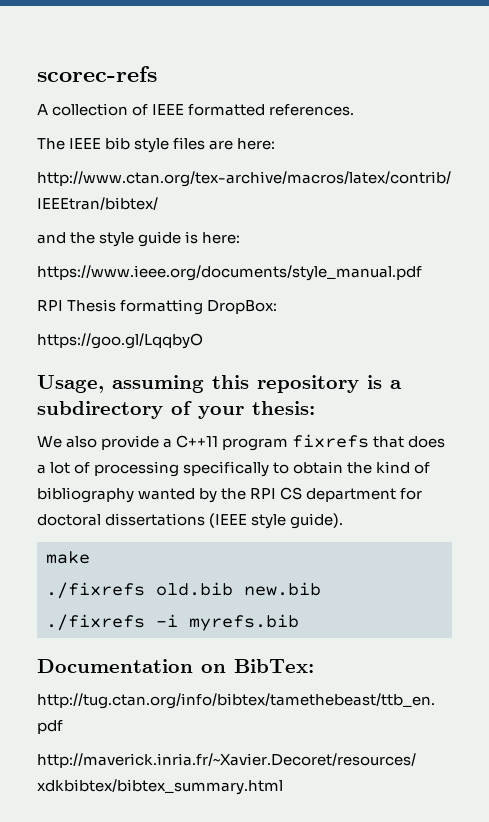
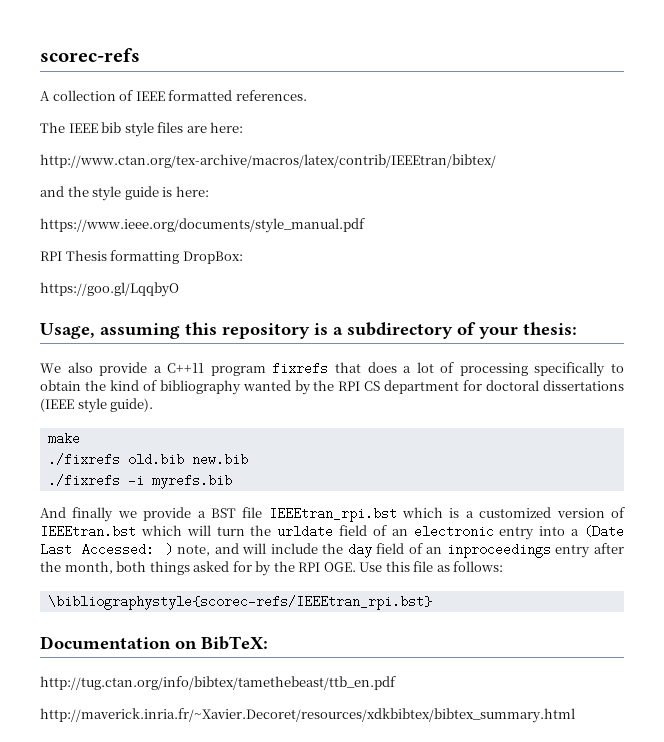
+ And finally we provide a BST file IEEEtran_rpi.bst which is a customized version of IEEEtran.bst which will turn the urldate field of an electronic entry into a (Date Last Accessed: ) note, and will include the day field of an inproceedings entry after the month, both things asked for by the RPI OGE. Use this file as follows:
+ \bibliographystyle{scorec-refs/IEEEtran_rpi.bst}
- Documentation on BibTex:
+ Documentation on BibTeX:

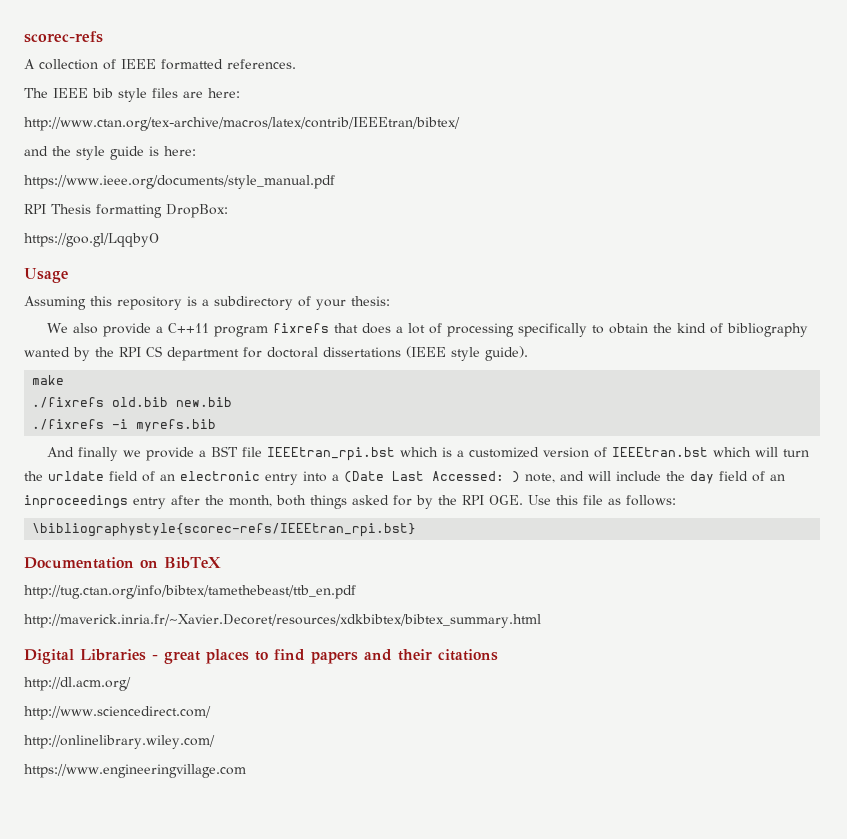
- Usage, assuming this repository is a subdirectory of your thesis:
+ Usage
+ Assuming this repository is a subdirectory of your thesis:
- Documentation on BibTeX:
+ Documentation on BibTeX
+ Digital Libraries - great places to find papers and their citations
+ http://dl.acm.org/
+ http://www.sciencedirect.com/
+ http://onlinelibrary.wiley.com/
+ https://www.engineeringvillage.com

